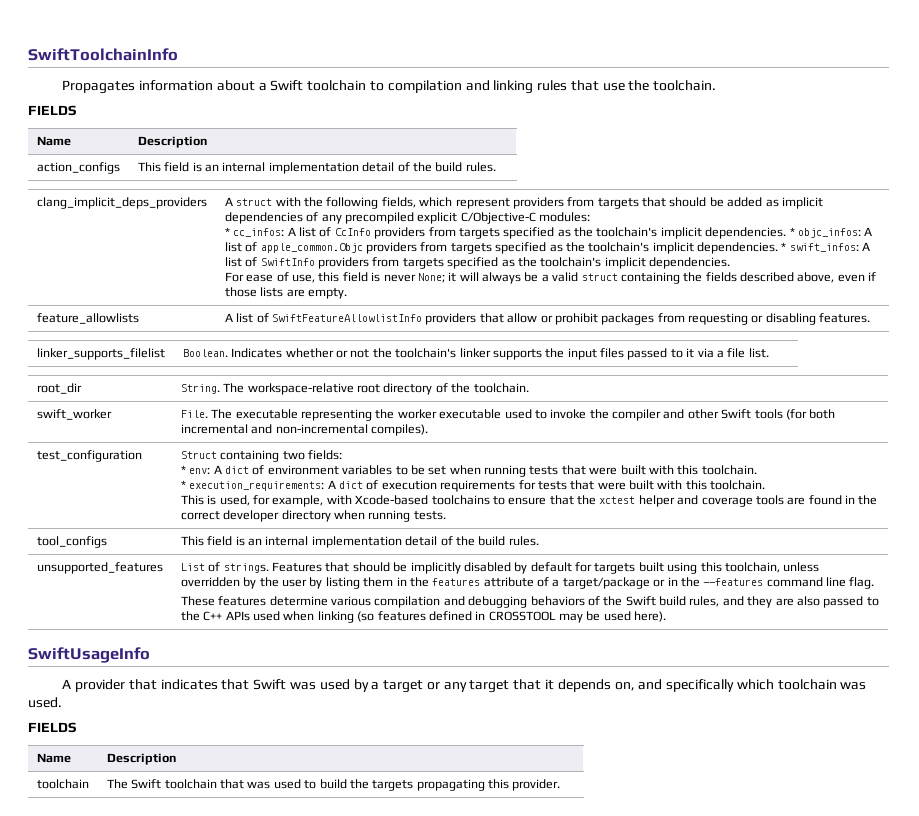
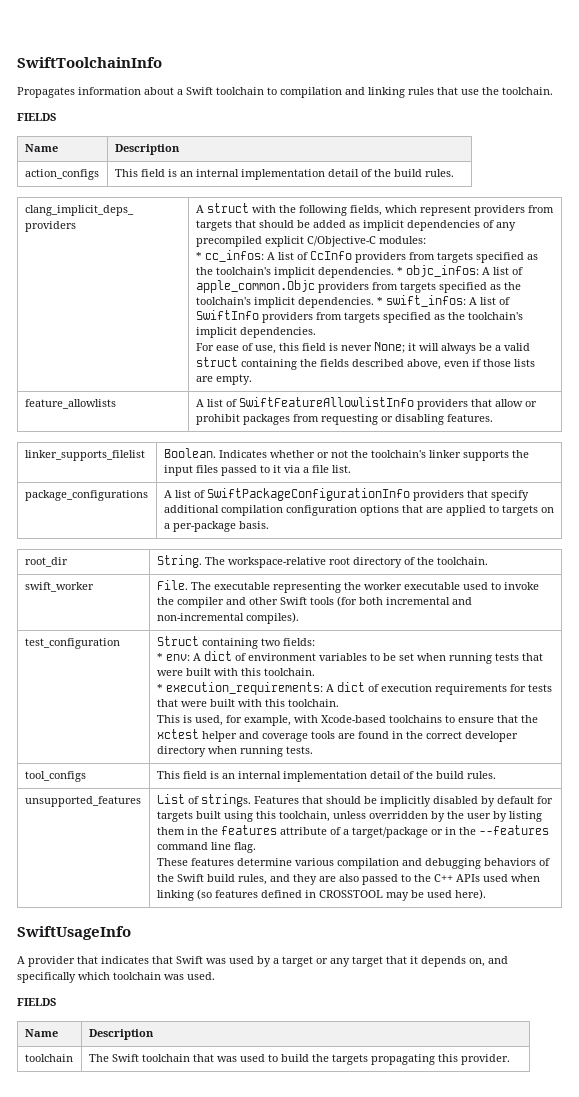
+ package_configurations | A list of SwiftPackageConfigurationInfo providers that specify additional compilation configuration options that are applied to targets on a per-package basis.

